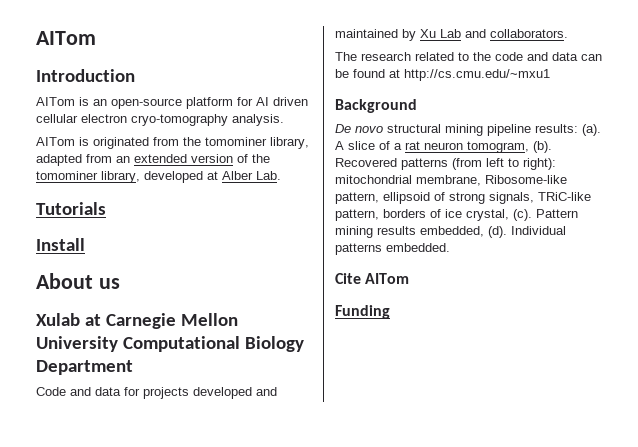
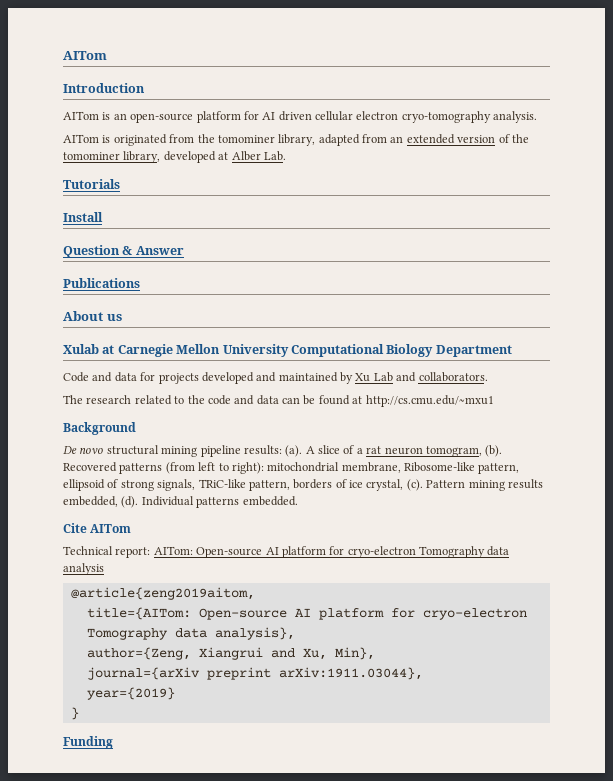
+ Question & Answer
+ Publications
+ Technical report: AITom: Open-source AI platform for cryo-electron Tomography data analysis
+ @article{zeng2019aitom,
+ title={AITom: Open-source AI platform for cryo-electron Tomography data analysis},
+ author={Zeng, Xiangrui and Xu, Min},
+ journal={arXiv preprint arXiv:1911.03044},
+ year={2019}
+ }

